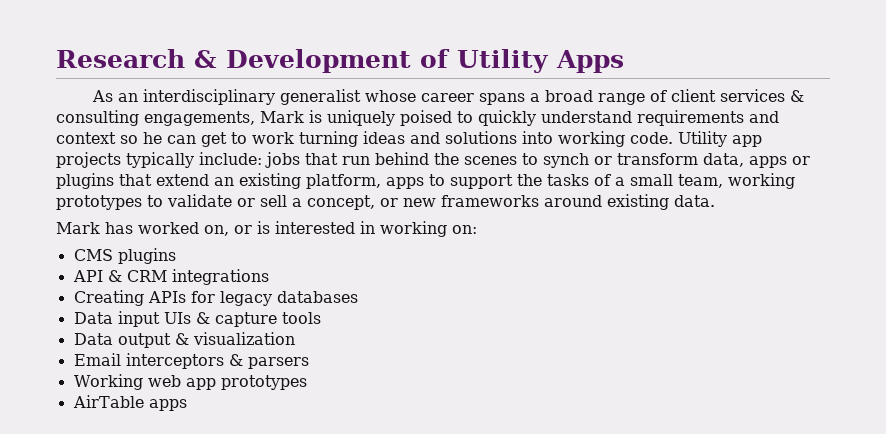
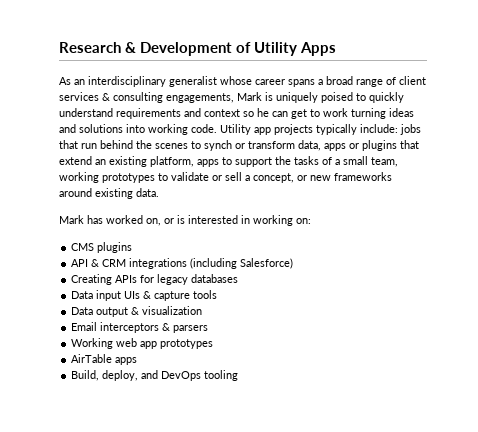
- API & CRM integrations
+ API & CRM integrations (including Salesforce)
+ Build, deploy, and DevOps tooling

